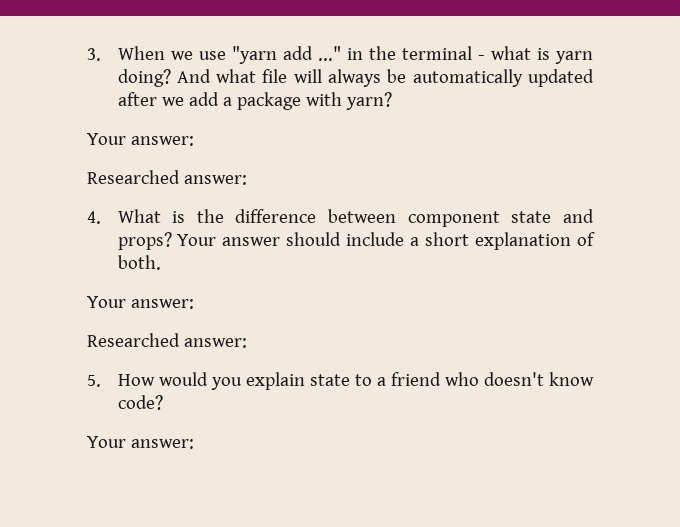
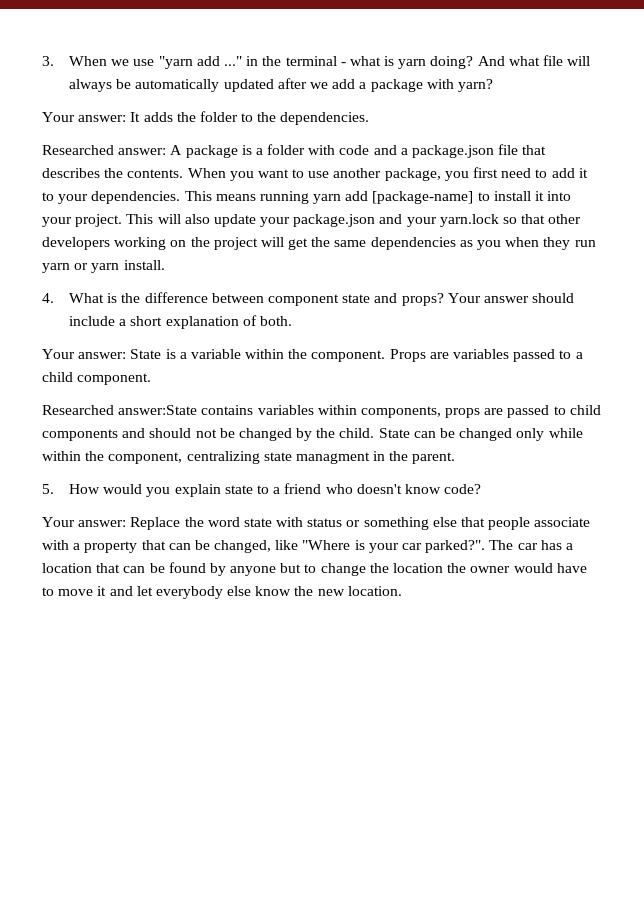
  And what file will always be automatically updated after we add a package with yarn?
- Your answer:
- Researched answer:
+ Your answer: It adds the folder to the dependencies.
+ Researched answer: A package is a folder with code and a package.json file that describes the contents. When you want to use another package, you first need to add it to your dependencies. This means running yarn add [package-name] to install it into your project. This will also update your package.json and your yarn.lock so that other developers working on the project will get the same dependencies as you when they run yarn or yarn install.
  Your answer should include a short explanation of both.
- Your answer:
- Researched answer:
+ Your answer: State is a variable within the component. Props are variables passed to a child component.
+ Researched answer:State contains variables within components, props are passed to child components and should not be changed by the child. State can be changed only while within the component, centralizing state managment in the parent.
  5. How would you explain state to a friend who doesn't know code?
- Your answer:
+ Your answer: Replace the word state with status or something else that people associate with a property that can be changed, like "Where is your car parked?". The car has a location that can be found by anyone but to change the location the owner would have to move it and let everybody else know the new location.

